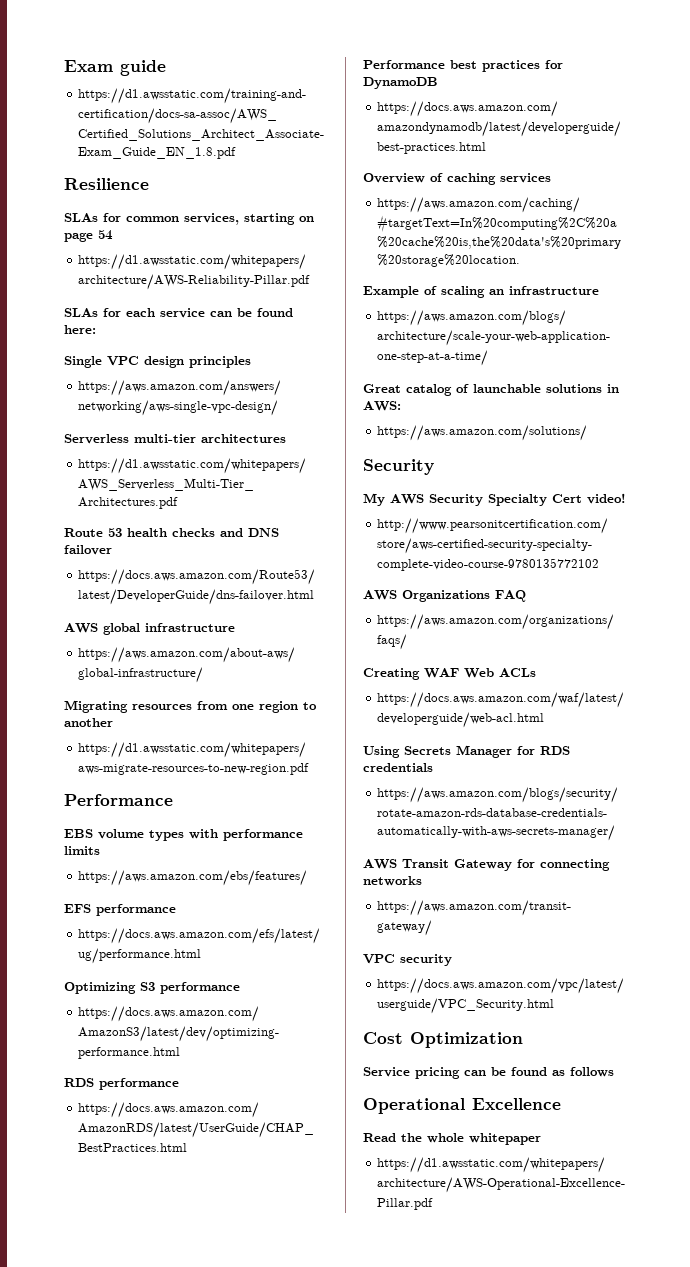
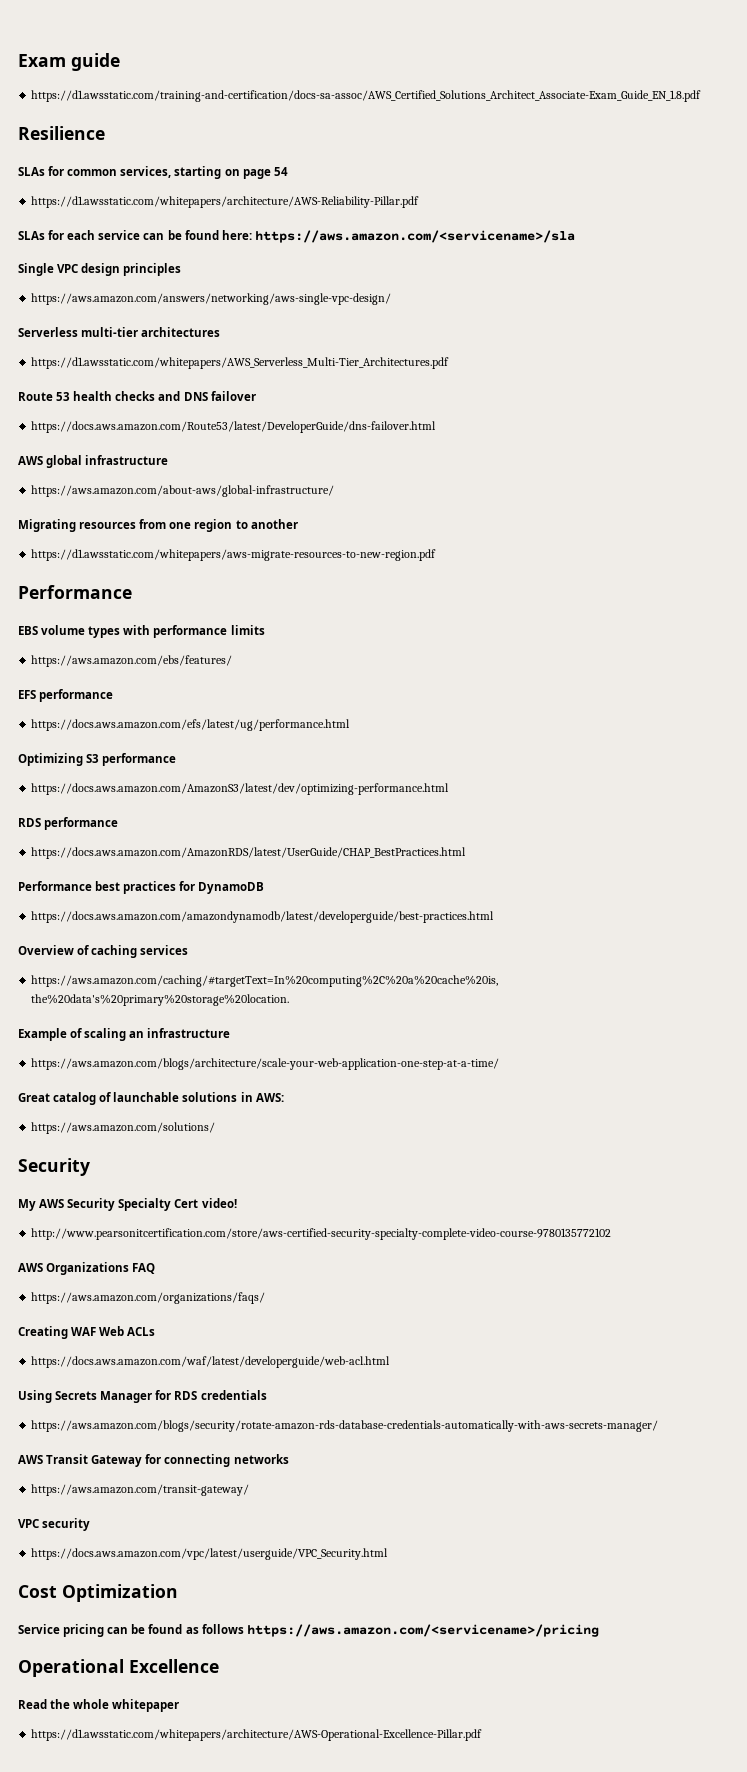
- SLAs for each service can be found here:
+ SLAs for each service can be found here: https://aws.amazon.com/<servicename>/sla
- Service pricing can be found as follows
+ Service pricing can be found as follows https://aws.amazon.com/<servicename>/pricing

